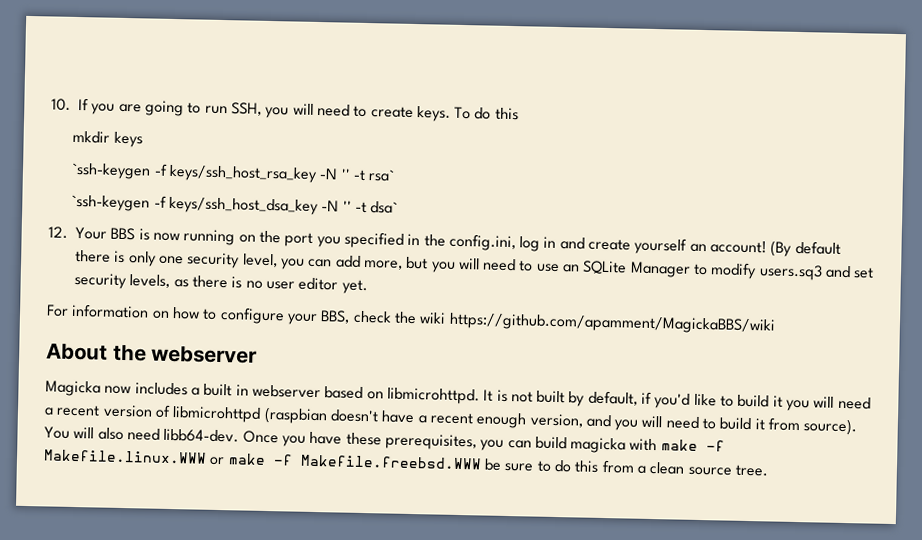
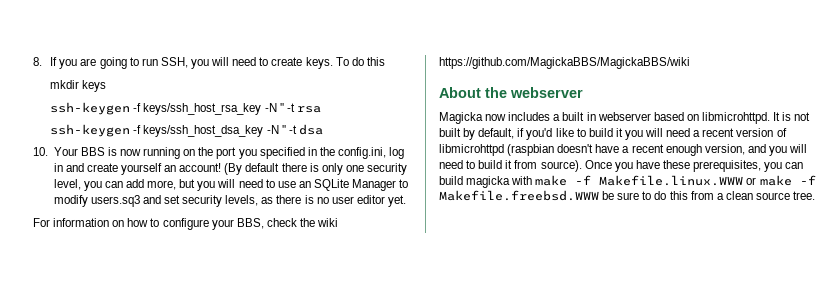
- 10. If you are going to run SSH, you will need to create keys.
+ 8. If you are going to run SSH, you will need to create keys.
- `ssh-keygen -f keys/ssh_host_rsa_key -N '' -t rsa`
- `ssh-keygen -f keys/ssh_host_dsa_key -N '' -t dsa`
- 12. Your BBS is now running on the port you specified in the config.ini, log in and create yourself an account!
+ ssh-keygen -f keys/ssh_host_rsa_key -N '' -t rsa
+ ssh-keygen -f keys/ssh_host_dsa_key -N '' -t dsa
+ 10. Your BBS is now running on the port you specified in the config.ini, log in and create yourself an account!
- For information on how to configure your BBS, check the wiki https://github.com/apamment/MagickaBBS/wiki
+ For information on how to configure your BBS, check the wiki https://github.com/MagickaBBS/MagickaBBS/wiki
- You will also need libb64-dev.

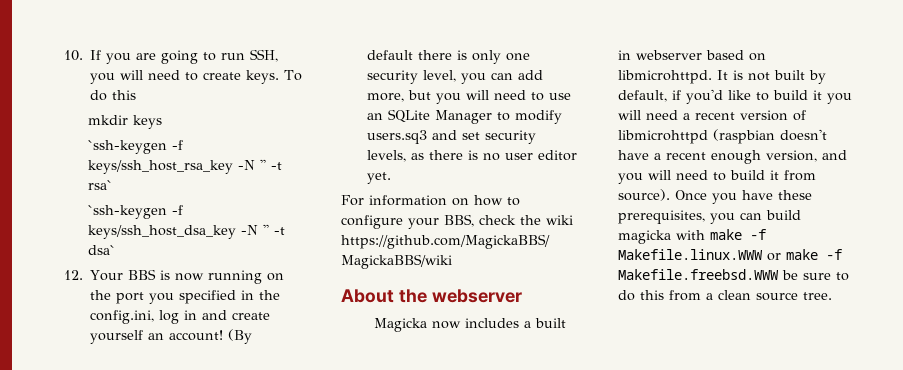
- 8. If you are going to run SSH, you will need to create keys.
+ 10. If you are going to run SSH, you will need to create keys.
- ssh-keygen -f keys/ssh_host_rsa_key -N '' -t rsa
- ssh-keygen -f keys/ssh_host_dsa_key -N '' -t dsa
- 10. Your BBS is now running on the port you specified in the config.ini, log in and create yourself an account!
+ `ssh-keygen -f keys/ssh_host_rsa_key -N '' -t rsa`
+ `ssh-keygen -f keys/ssh_host_dsa_key -N '' -t dsa`
+ 12. Your BBS is now running on the port you specified in the config.ini, log in and create yourself an account!

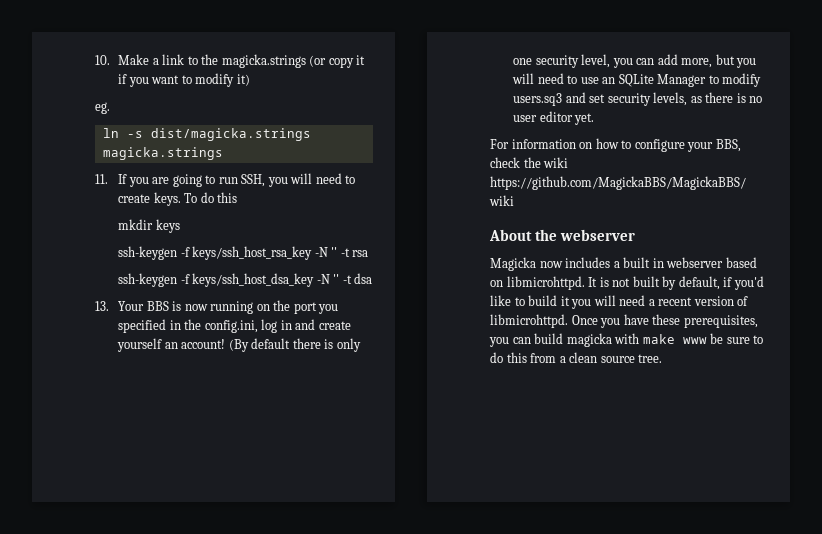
- 10. If you are going to run SSH, you will need to create keys.
+ 10. Make a link to the magicka.strings (or copy it if you want to modify it)
+ eg.
+ ln -s dist/magicka.strings magicka.strings
+ 11. If you are going to run SSH, you will need to create keys.
- `ssh-keygen -f keys/ssh_host_rsa_key -N '' -t rsa`
- `ssh-keygen -f keys/ssh_host_dsa_key -N '' -t dsa`
- 12. Your BBS is now running on the port you specified in the config.ini, log in and create yourself an account!
+ ssh-keygen -f keys/ssh_host_rsa_key -N '' -t rsa
+ ssh-keygen -f keys/ssh_host_dsa_key -N '' -t dsa
+ 13. Your BBS is now running on the port you specified in the config.ini, log in and create yourself an account!
- It is not built by default, if you'd like to build it you will need a recent version of libmicrohttpd (raspbian doesn't have a recent enough version, and you will need to build it from source).
+ It is not built by default, if you'd like to build it you will need a recent version of libmicrohttpd.
- Once you have these prerequisites, you can build magicka with make -f Makefile.linux.WWW or make -f Makefile.freebsd.WWW be sure to do this from a clean source tree.
+ Once you have these prerequisites, you can build magicka with make www be sure to do this from a clean source tree.

